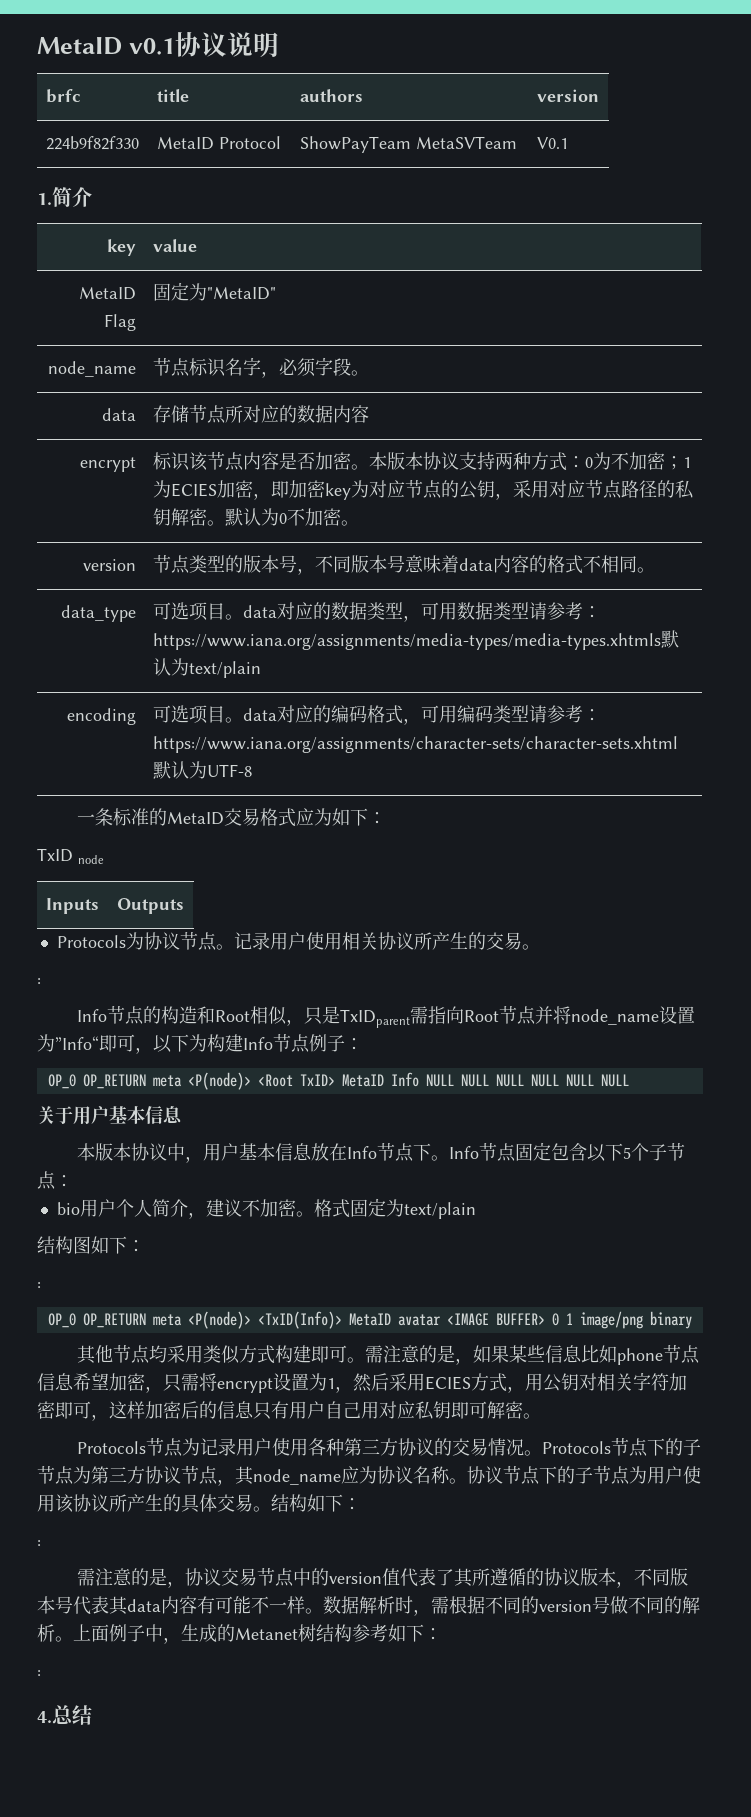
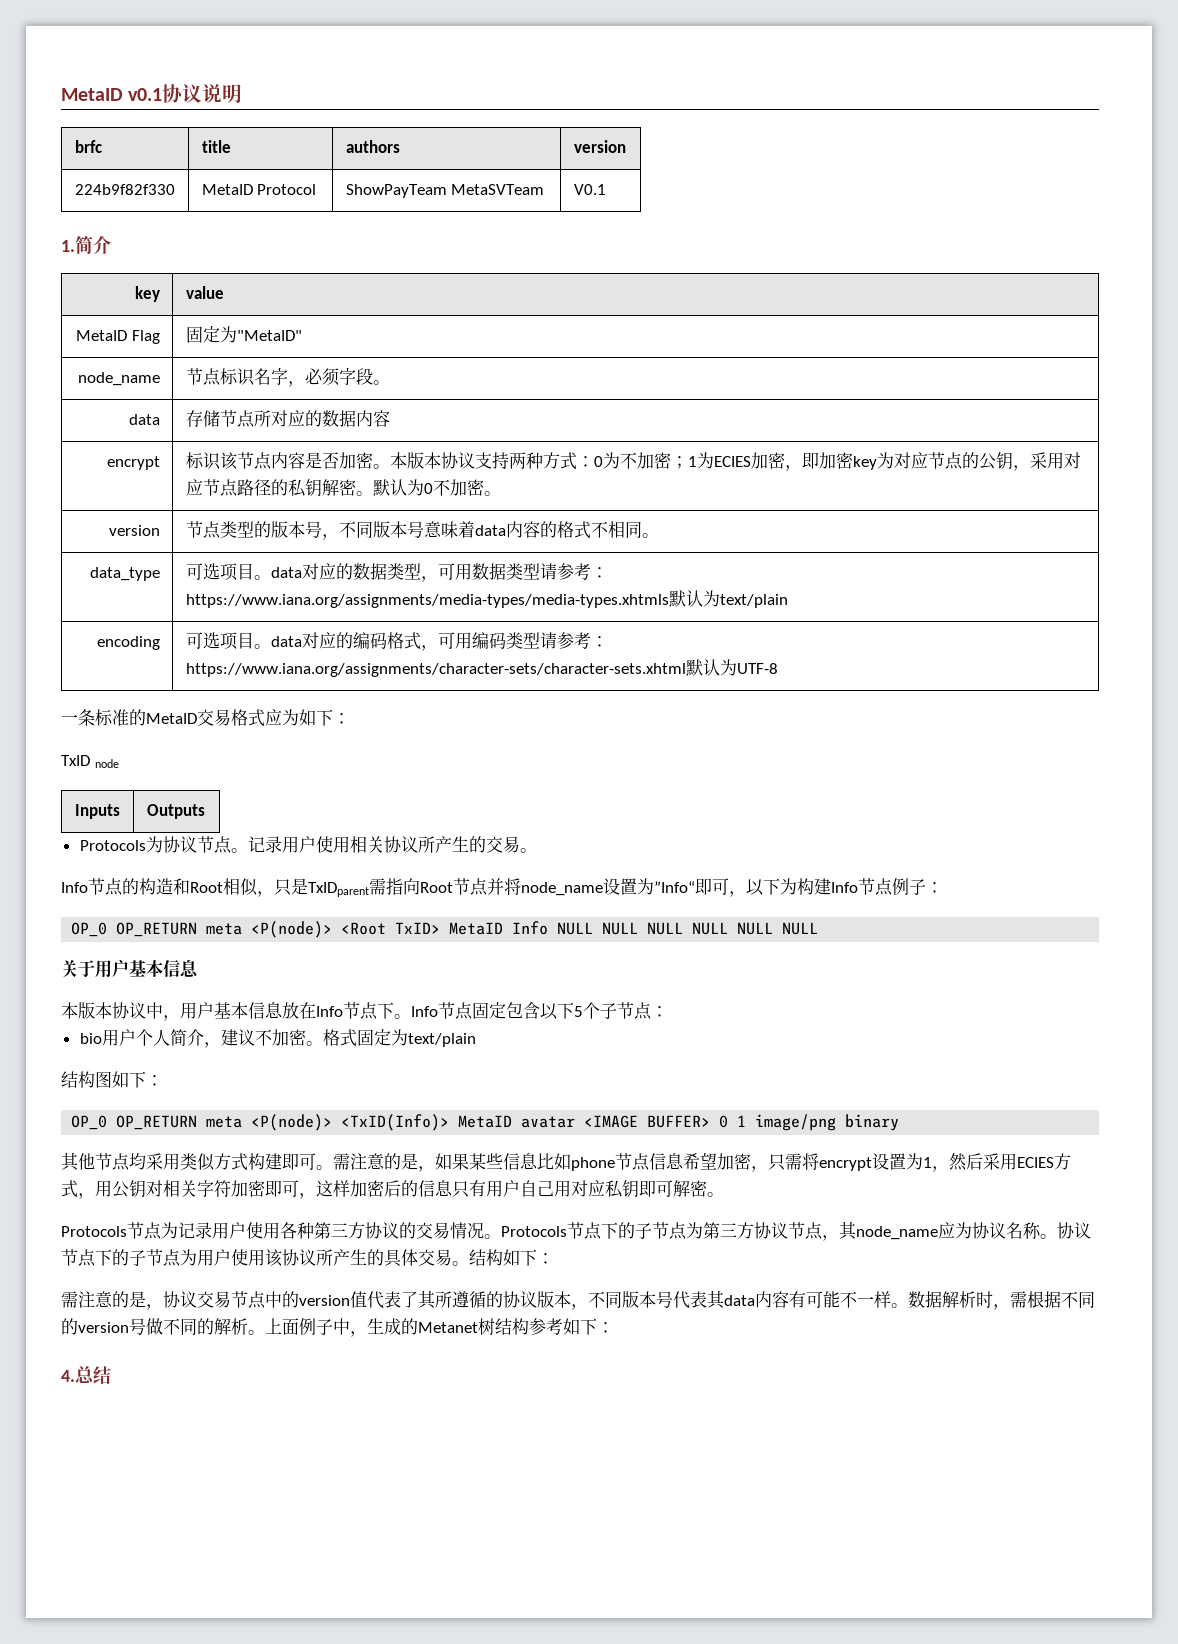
  记录用户使用相关协议所产生的交易。
- :
  结构图如下：
- :
  结构如下：
- :
  上面例子中，生成的Metanet树结构参考如下：
- :

